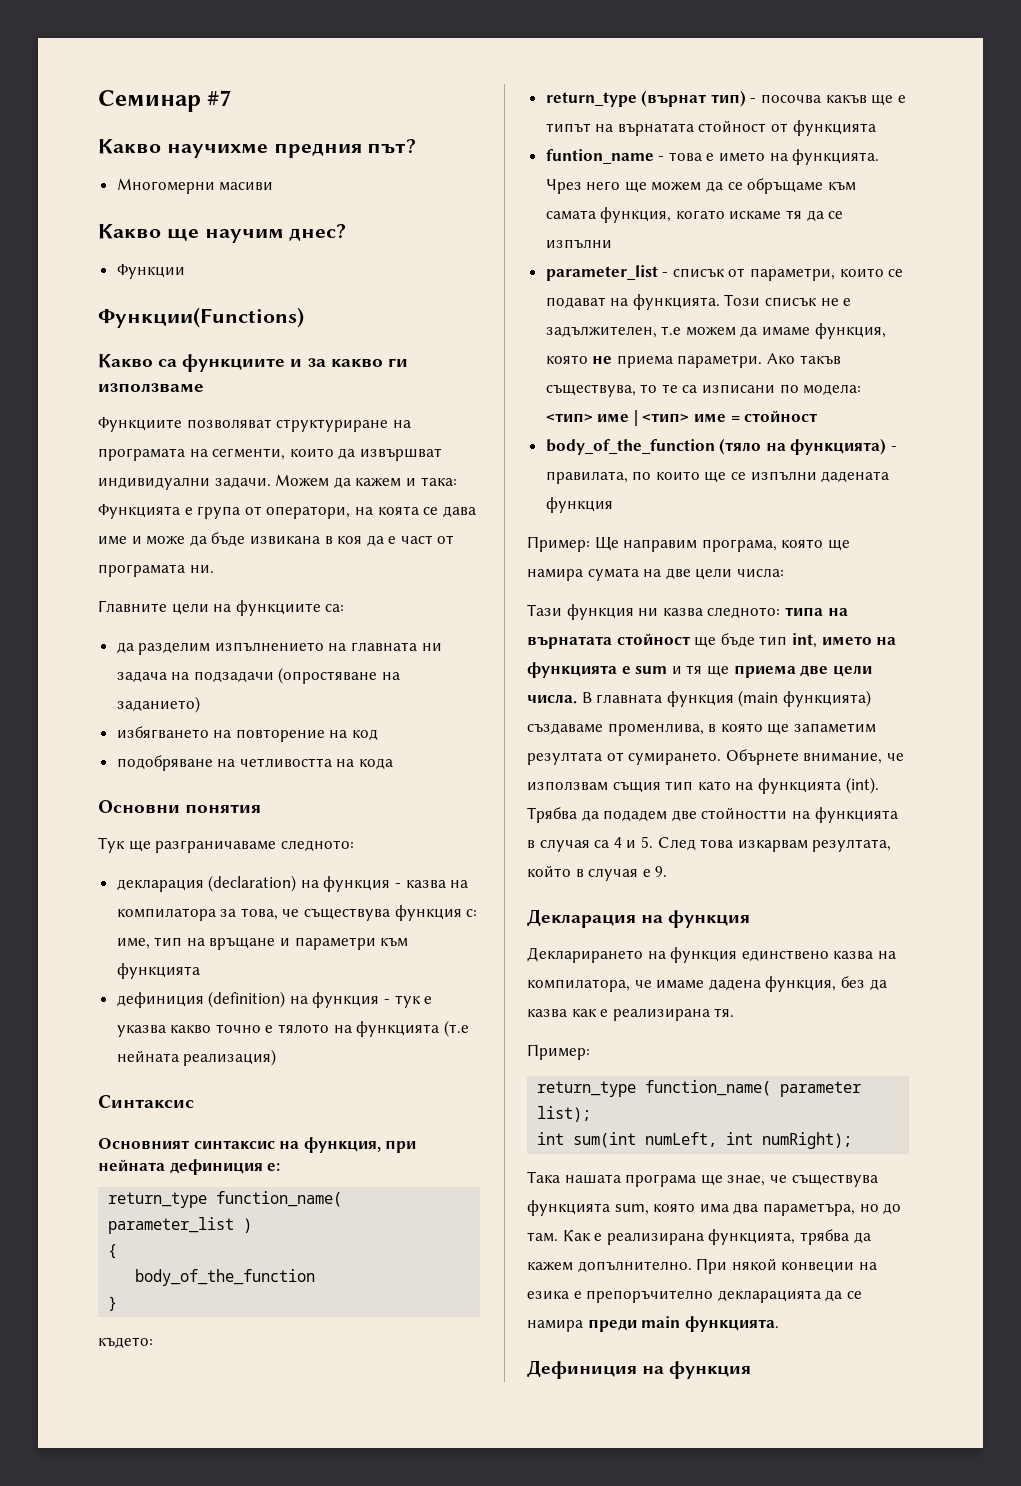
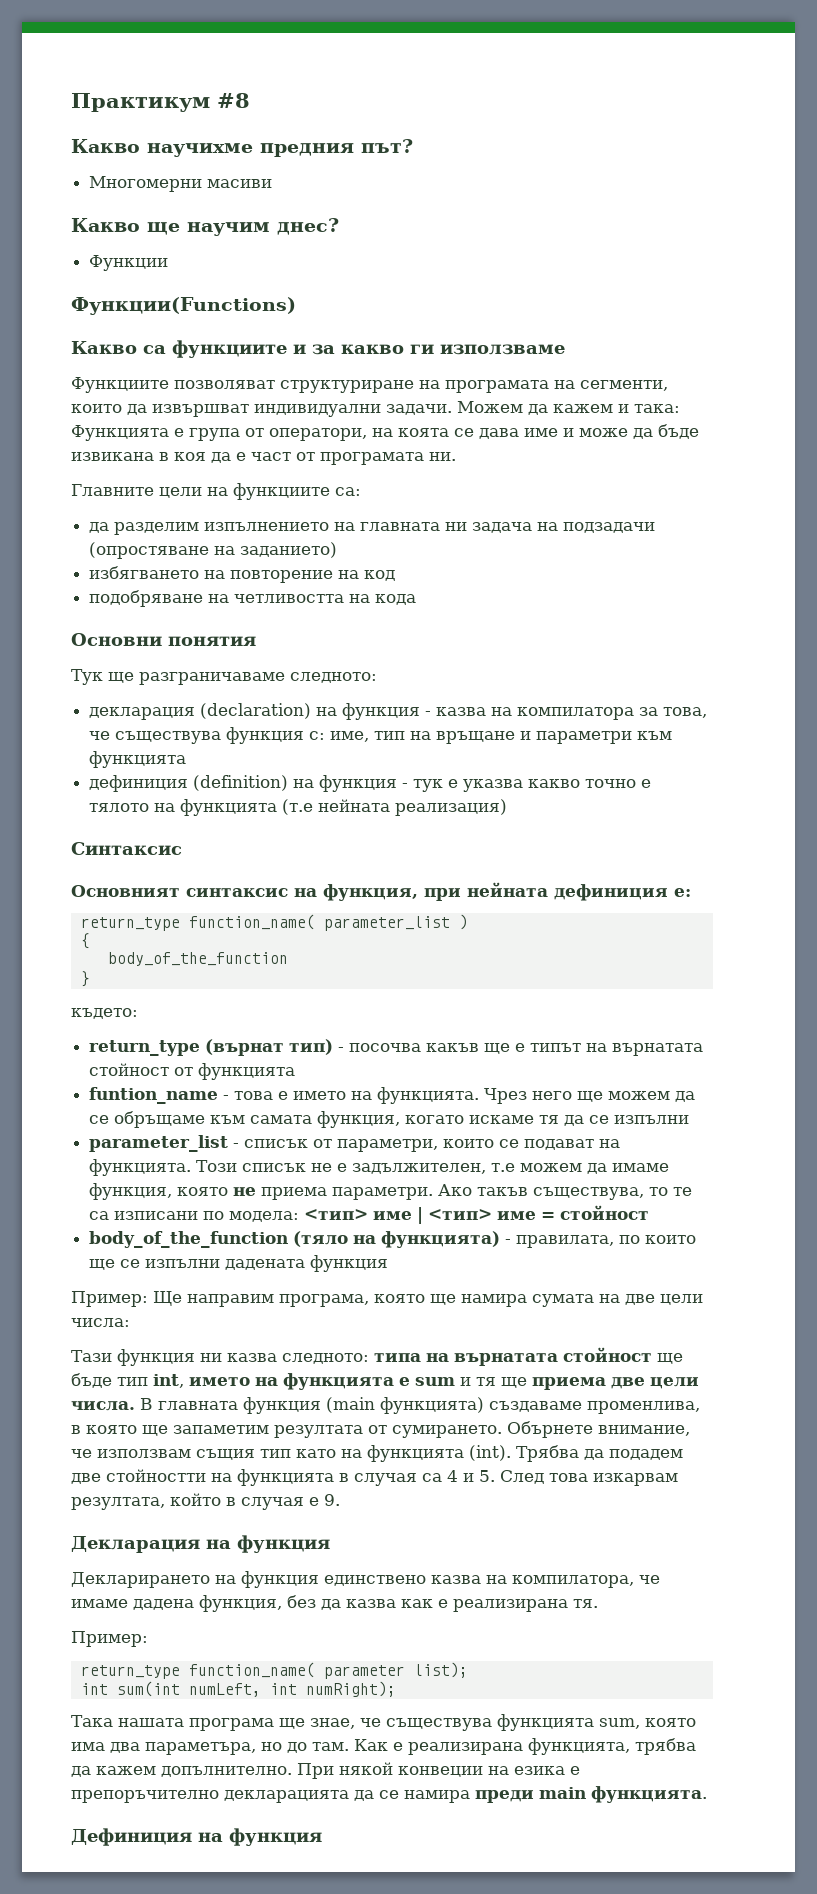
- Семинар #7
+ Практикум #8

